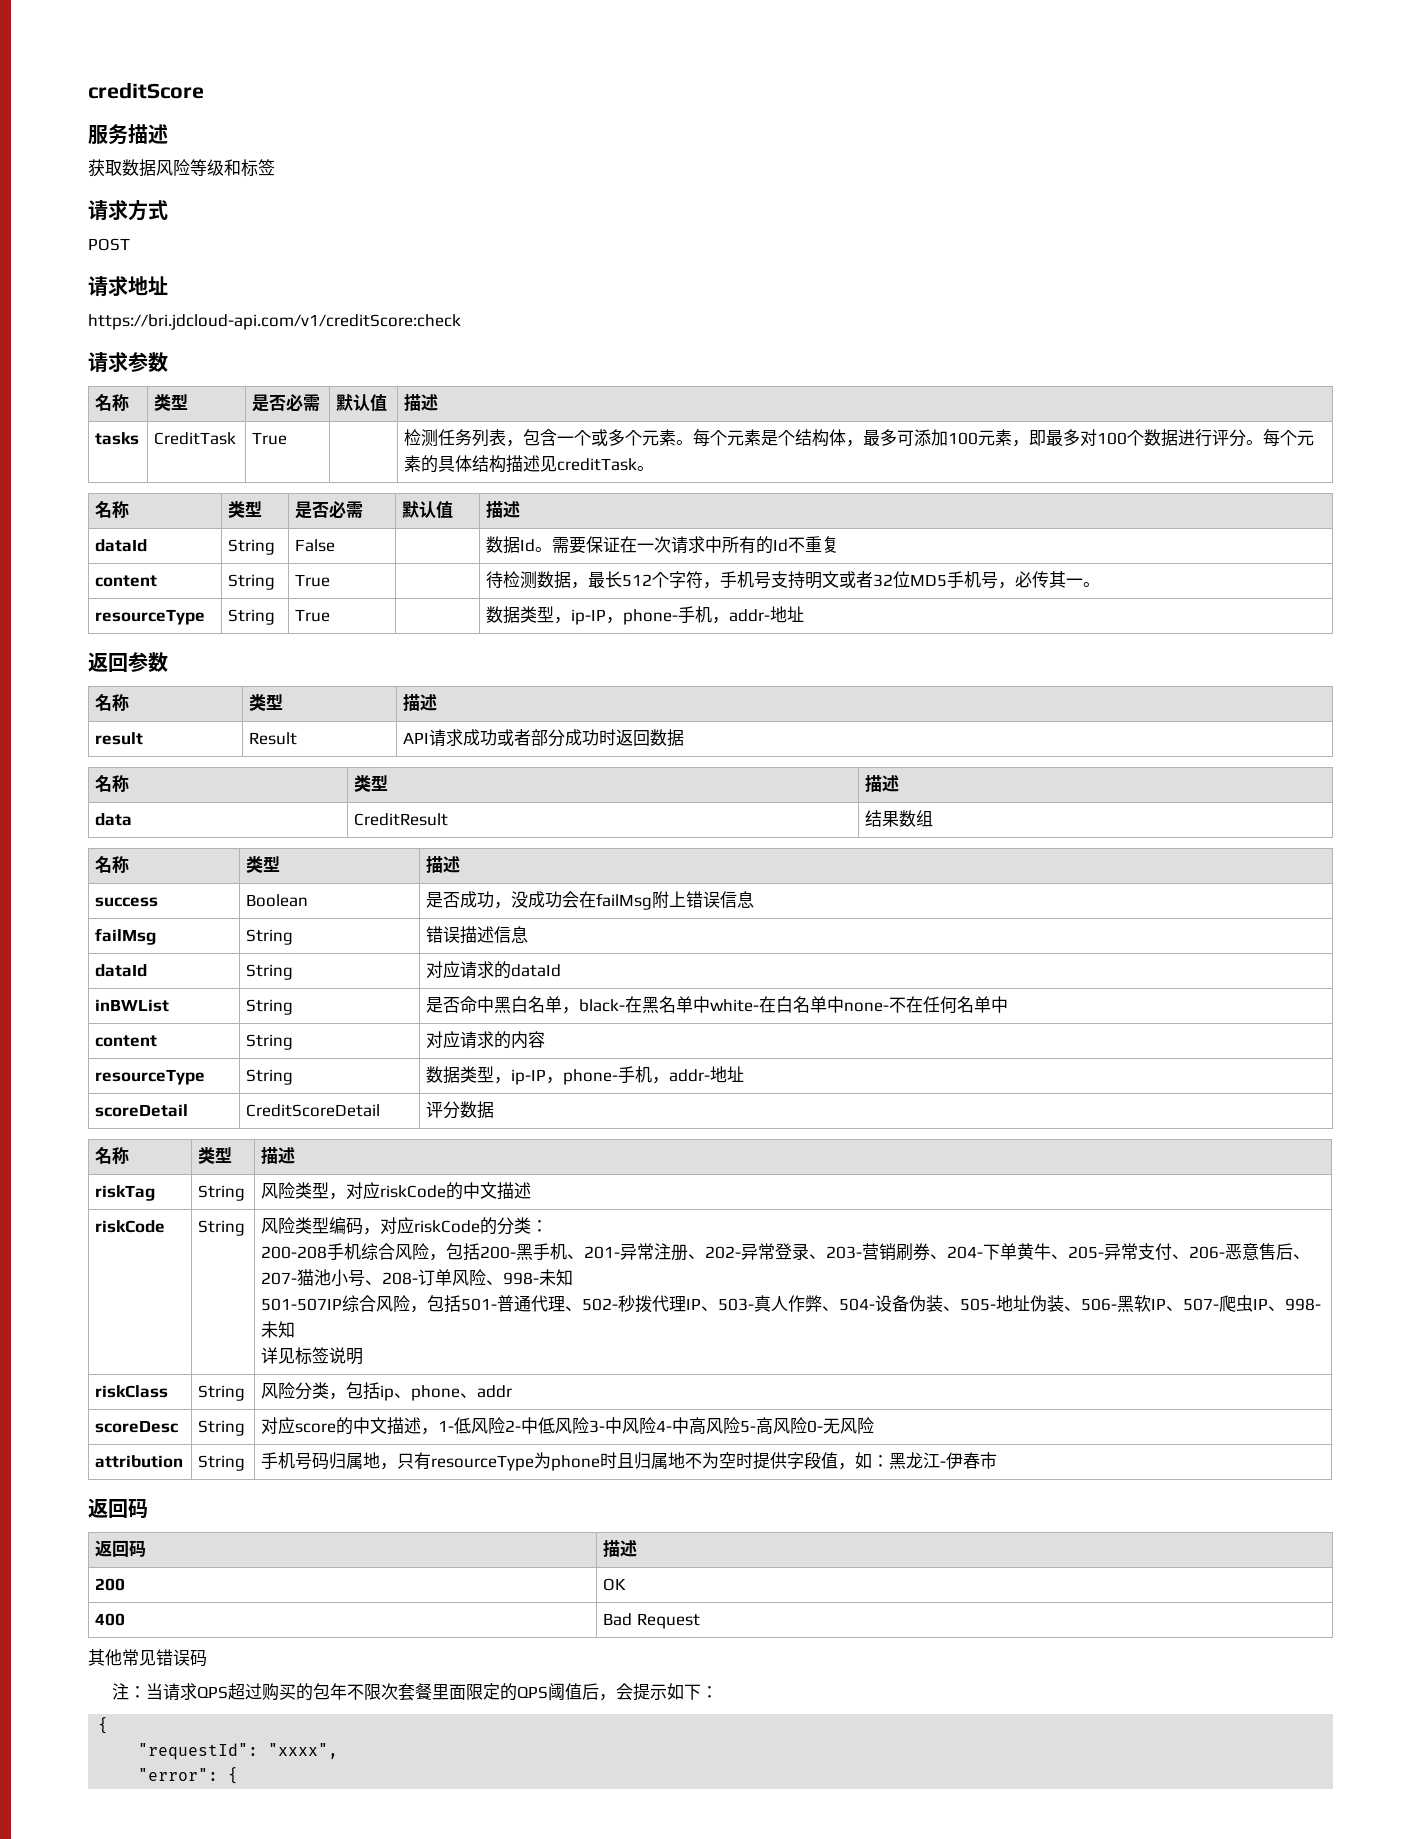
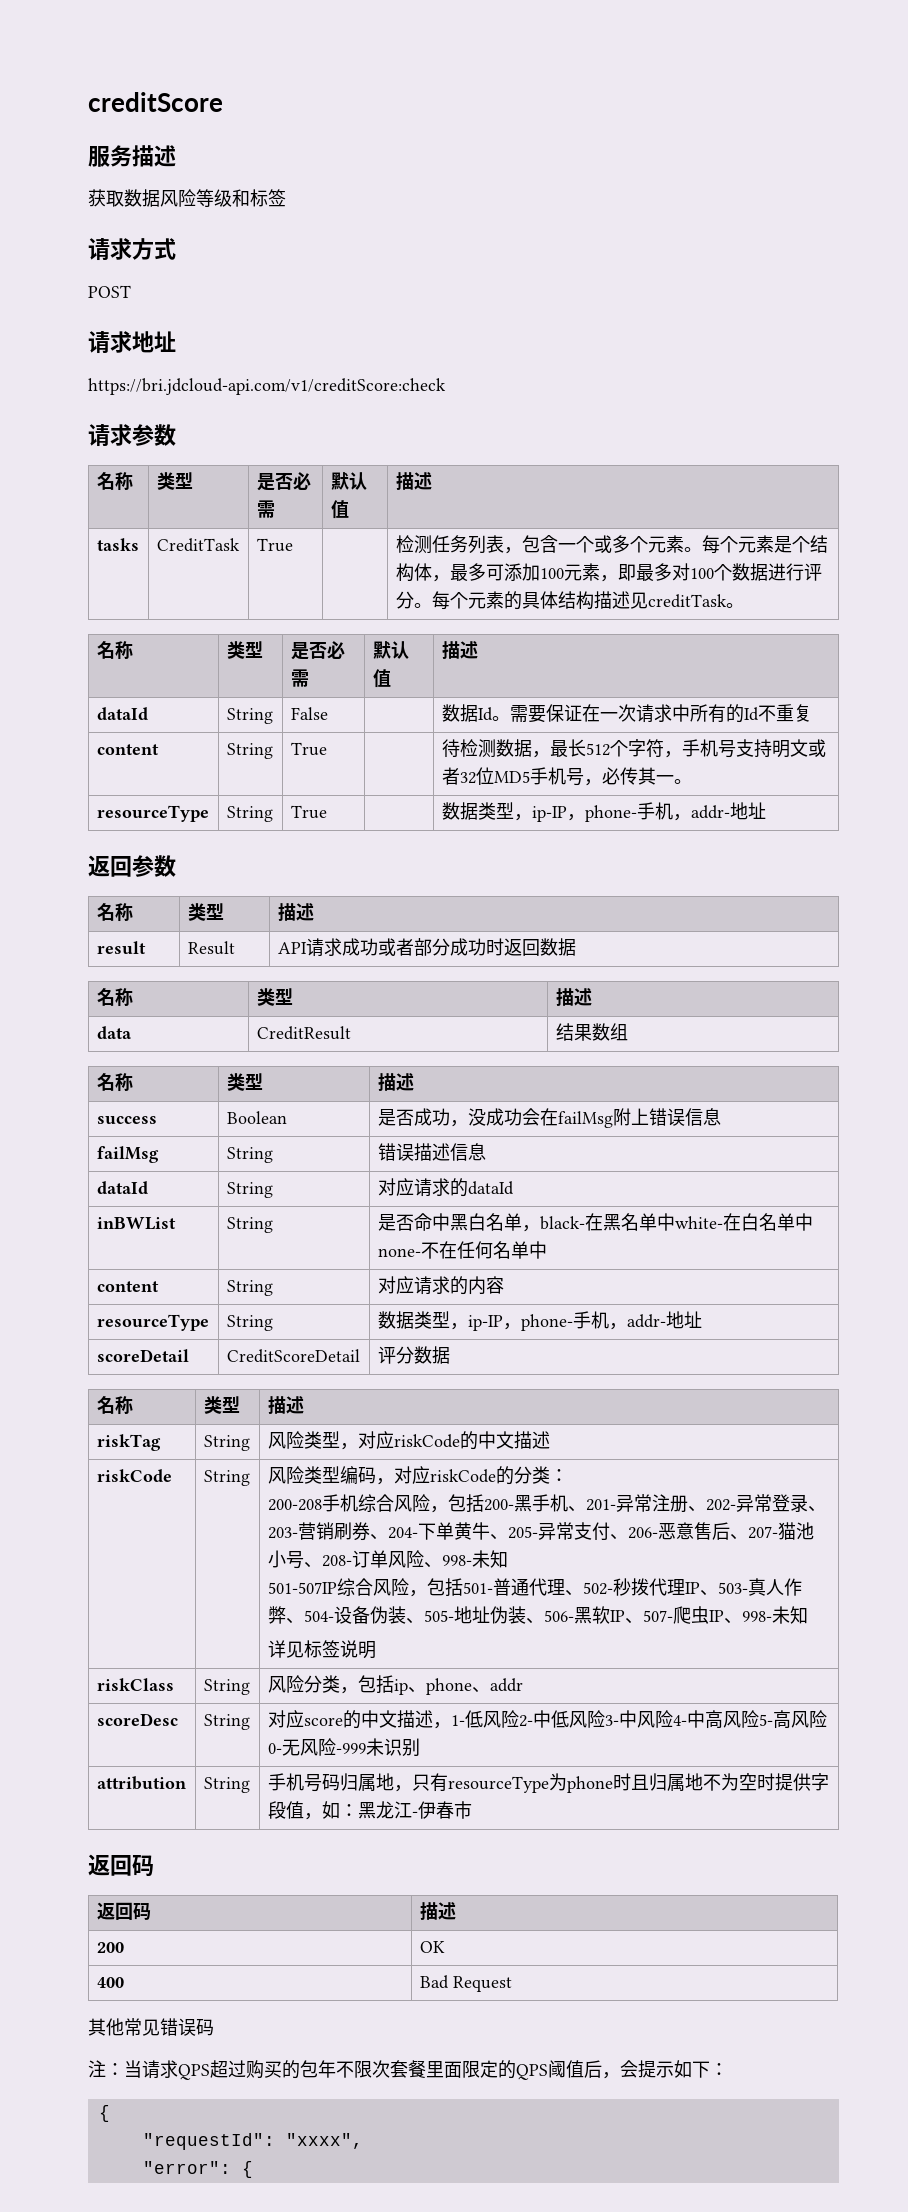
- scoreDesc | String | 对应score的中文描述，1-低风险2-中低风险3-中风险4-中高风险5-高风险0-无风险
+ scoreDesc | String | 对应score的中文描述，1-低风险2-中低风险3-中风险4-中高风险5-高风险0-无风险-999未识别

